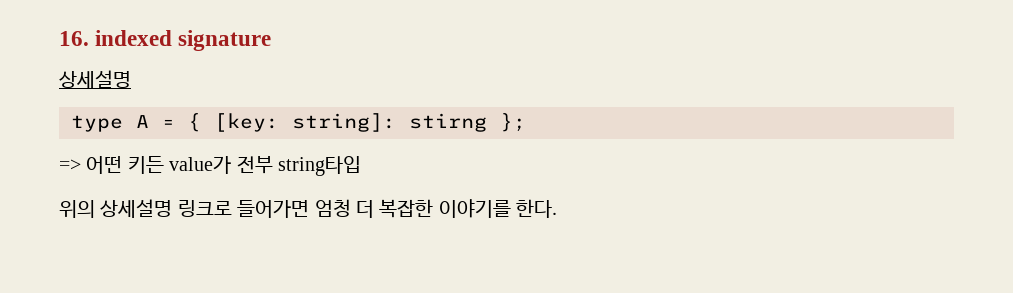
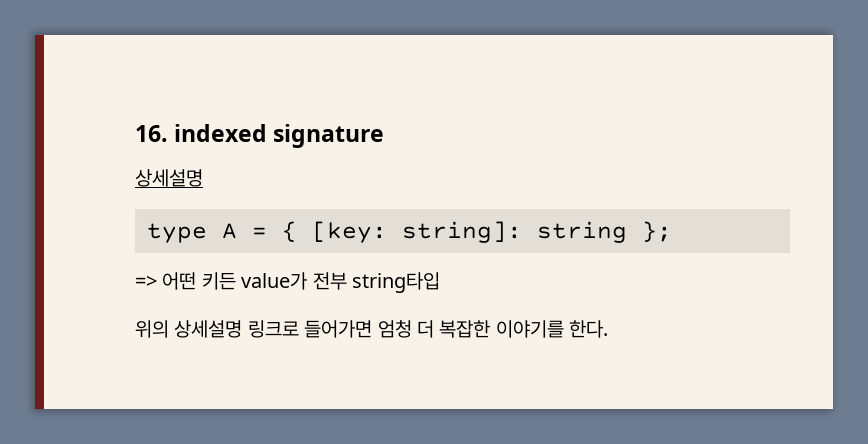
- type A = { [key: string]: stirng };
+ type A = { [key: string]: string };

